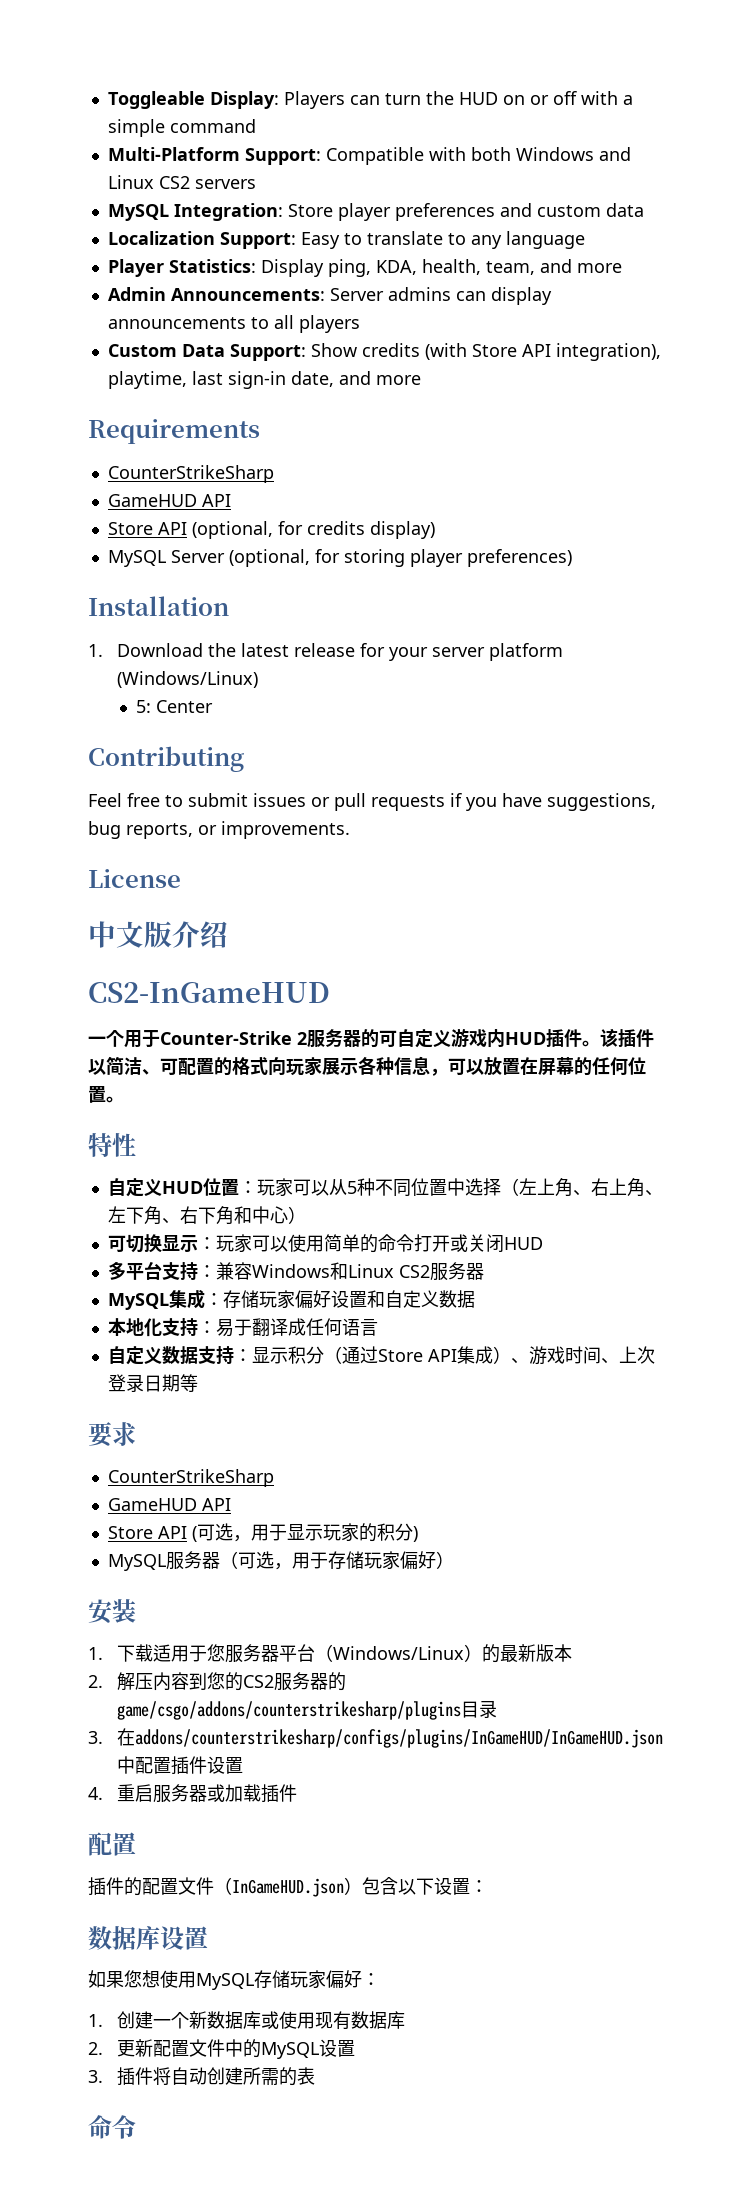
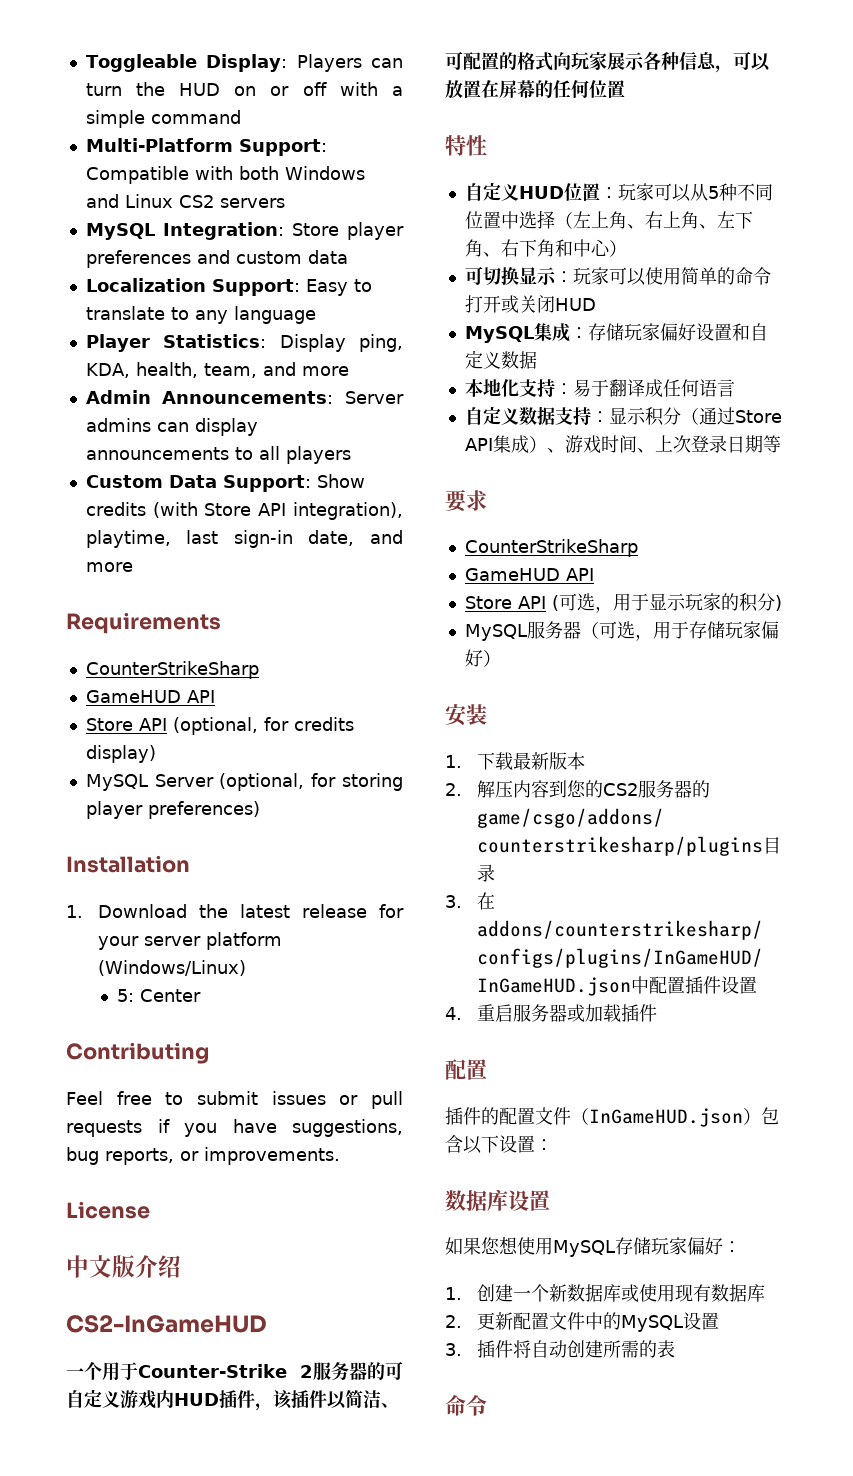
- 一个用于Counter-Strike 2服务器的可自定义游戏内HUD插件。该插件以简洁、可配置的格式向玩家展示各种信息，可以放置在屏幕的任何位置。
+ 一个用于Counter-Strike 2服务器的可自定义游戏内HUD插件，该插件以简洁、可配置的格式向玩家展示各种信息，可以放置在屏幕的任何位置
- 多平台支持：兼容Windows和Linux CS2服务器
- 1.下载适用于您服务器平台（Windows/Linux）的最新版本
+ 1.下载最新版本

